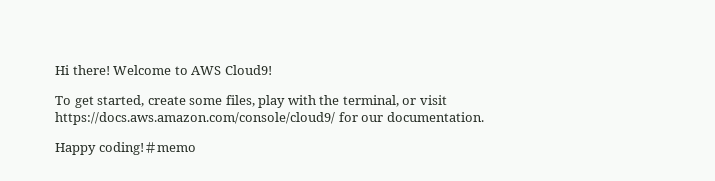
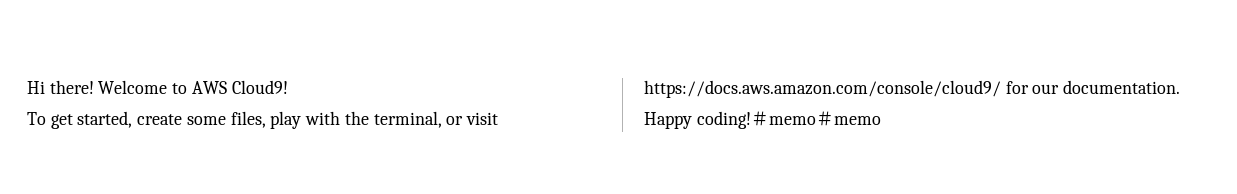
- ＃memo
+ ＃memo＃memo

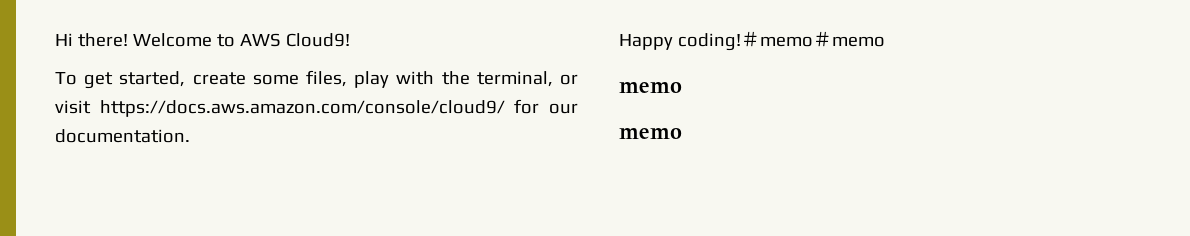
  ＃memo＃memo
+ memo
+ memo

